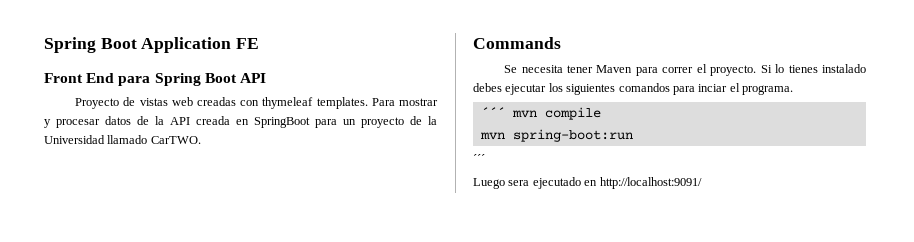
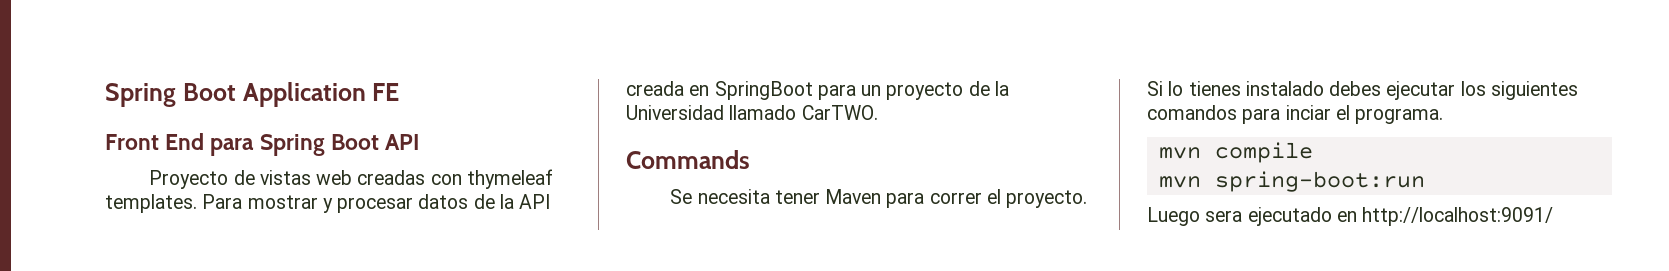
- ´´´ mvn compile
+ mvn compile
  mvn spring-boot:run
- ´´´

